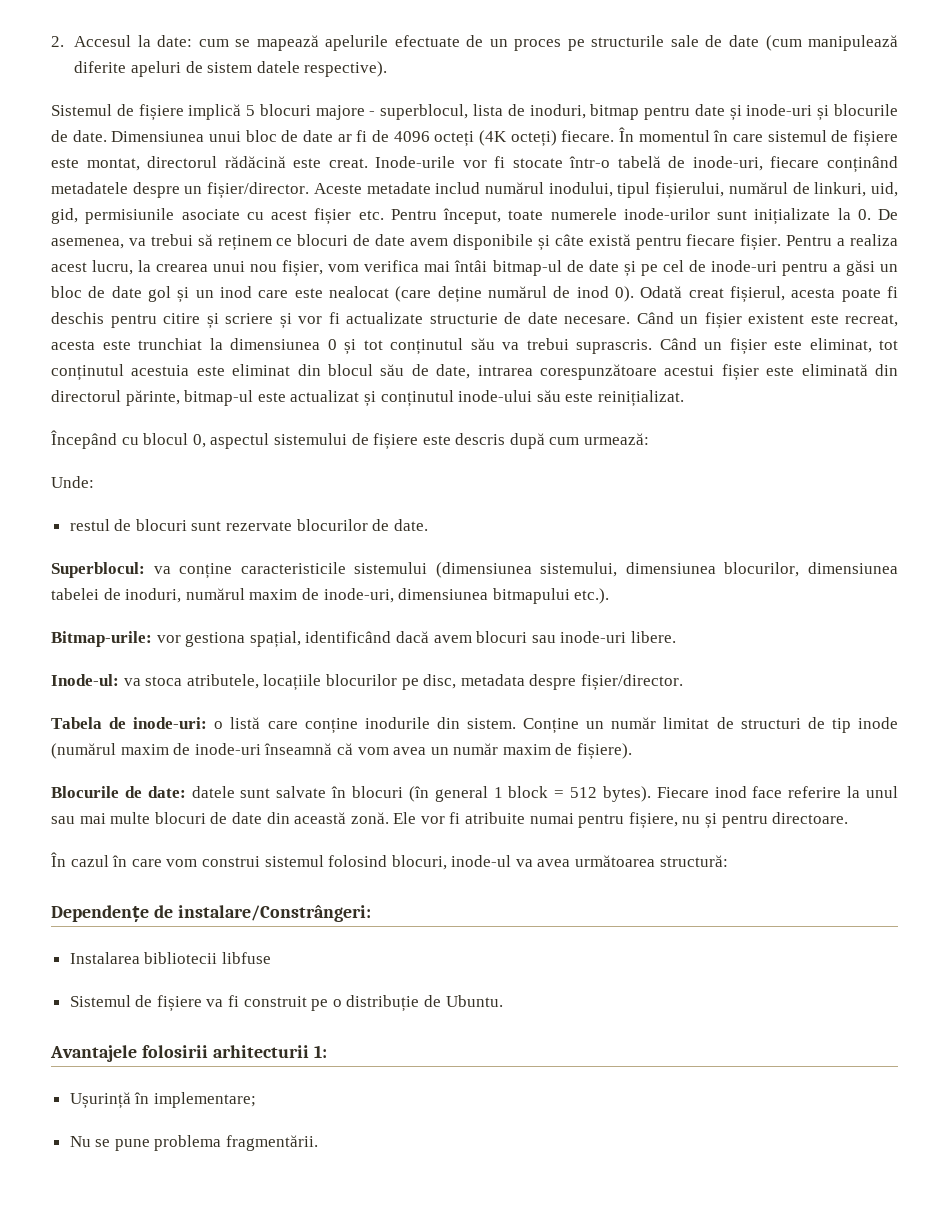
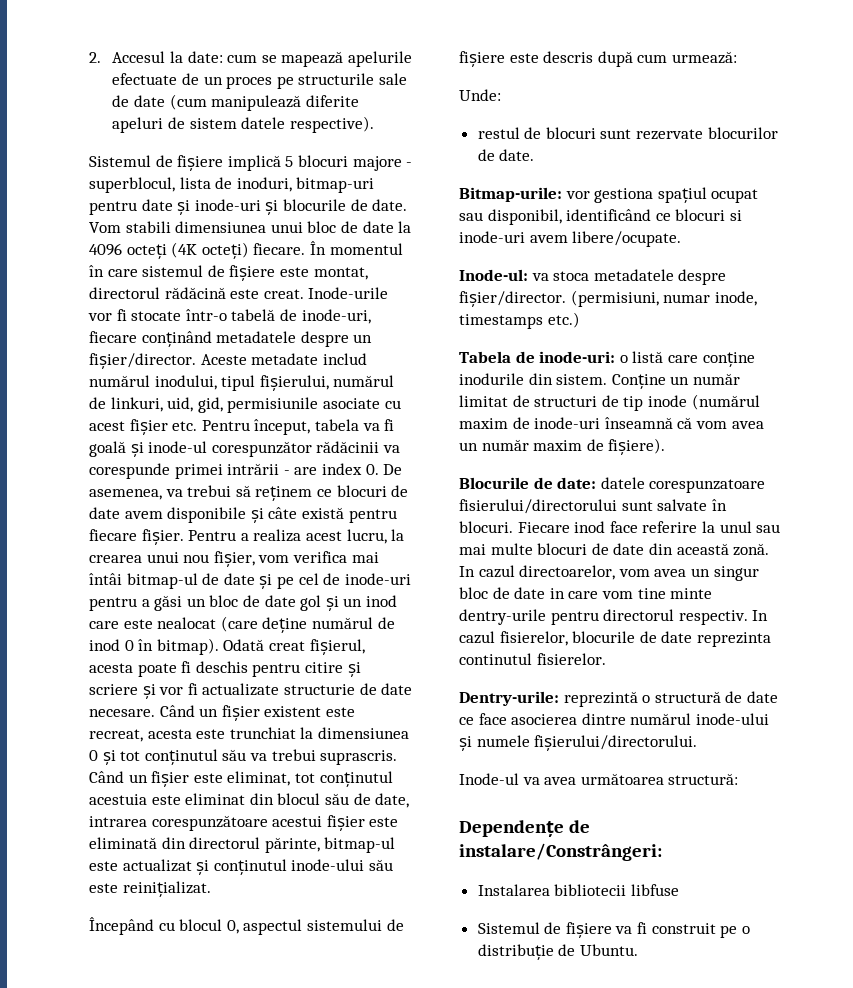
- Sistemul de fișiere implică 5 blocuri majore - superblocul, lista de inoduri, bitmap pentru date și inode-uri și blocurile de date.
+ Sistemul de fișiere implică 5 blocuri majore - superblocul, lista de inoduri, bitmap-uri pentru date și inode-uri și blocurile de date.
- Dimensiunea unui bloc de date ar fi de 4096 octeți (4K octeți) fiecare.
+ Vom stabili dimensiunea unui bloc de date la 4096 octeți (4K octeți) fiecare.
- Aceste metadate includ numărul inodului, tipul fișierului, numărul de linkuri, uid, gid, permisiunile asociate cu acest fișier etc. Pentru început, toate numerele inode-urilor sunt inițializate la 0. De asemenea, va trebui să reținem ce blocuri de date avem disponibile și câte există pentru fiecare fișier.
+ Aceste metadate includ numărul inodului, tipul fișierului, numărul de linkuri, uid, gid, permisiunile asociate cu acest fișier etc. Pentru început, tabela va fi goală și inode-ul corespunzător rădăcinii va corespunde primei intrării - are index 0. De asemenea, va trebui să reținem ce blocuri de date avem disponibile și câte există pentru fiecare fișier.
- Pentru a realiza acest lucru, la crearea unui nou fișier, vom verifica mai întâi bitmap-ul de date și pe cel de inode-uri pentru a găsi un bloc de date gol și un inod care este nealocat (care deține numărul de inod 0).
+ Pentru a realiza acest lucru, la crearea unui nou fișier, vom verifica mai întâi bitmap-ul de date și pe cel de inode-uri pentru a găsi un bloc de date gol și un inod care este nealocat (care deține numărul de inod 0 în bitmap).
- Superblocul: va conține caracteristicile sistemului (dimensiunea sistemului, dimensiunea blocurilor, dimensiunea tabelei de inoduri, numărul maxim de inode-uri, dimensiunea bitmapului etc.).
- Bitmap-urile: vor gestiona spațial, identificând dacă avem blocuri sau inode-uri libere.
- Inode-ul: va stoca atributele, locațiile blocurilor pe disc, metadata despre fișier/director.
+ Bitmap-urile: vor gestiona spațiul ocupat sau disponibil, identificând ce blocuri si inode-uri avem libere/ocupate.
+ Inode-ul: va stoca metadatele despre fișier/director. (permisiuni, numar inode, timestamps etc.)
- Blocurile de date: datele sunt salvate în blocuri (în general 1 block = 512 bytes).
+ Blocurile de date: datele corespunzatoare fisierului/directorului sunt salvate în blocuri.
- Ele vor fi atribuite numai pentru fișiere, nu și pentru directoare.
- În cazul în care vom construi sistemul folosind blocuri, inode-ul va avea următoarea structură:
+ In cazul directoarelor, vom avea un singur bloc de date in care vom tine minte dentry-urile pentru directorul respectiv. In cazul fisierelor, blocurile de date reprezinta continutul fisierelor.
+ Dentry-urile: reprezintă o structură de date ce face asocierea dintre numărul inode-ului și numele fișierului/directorului.
+ Inode-ul va avea următoarea structură:
- Avantajele folosirii arhitecturii 1:
- Ușurință în implementare;
- Nu se pune problema fragmentării.

